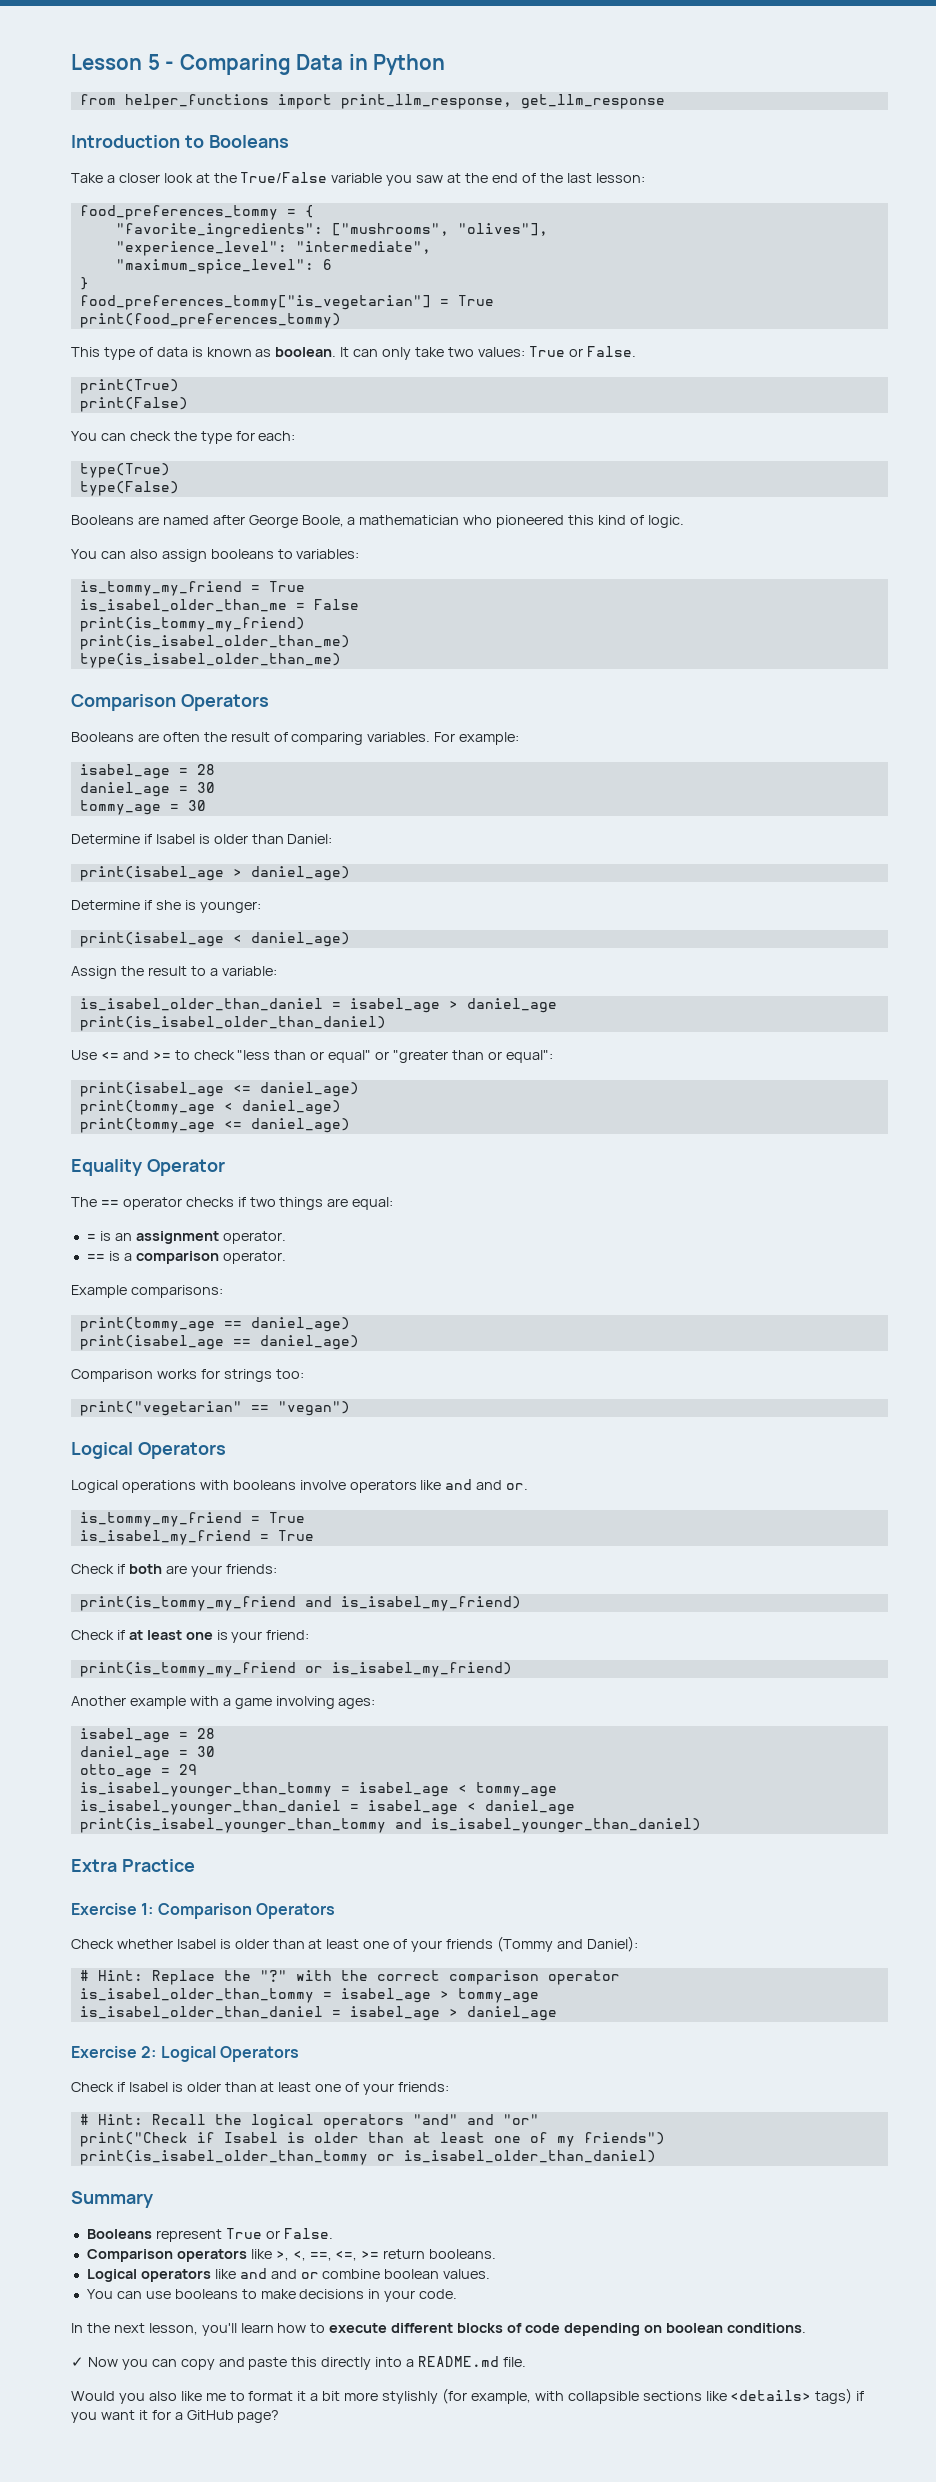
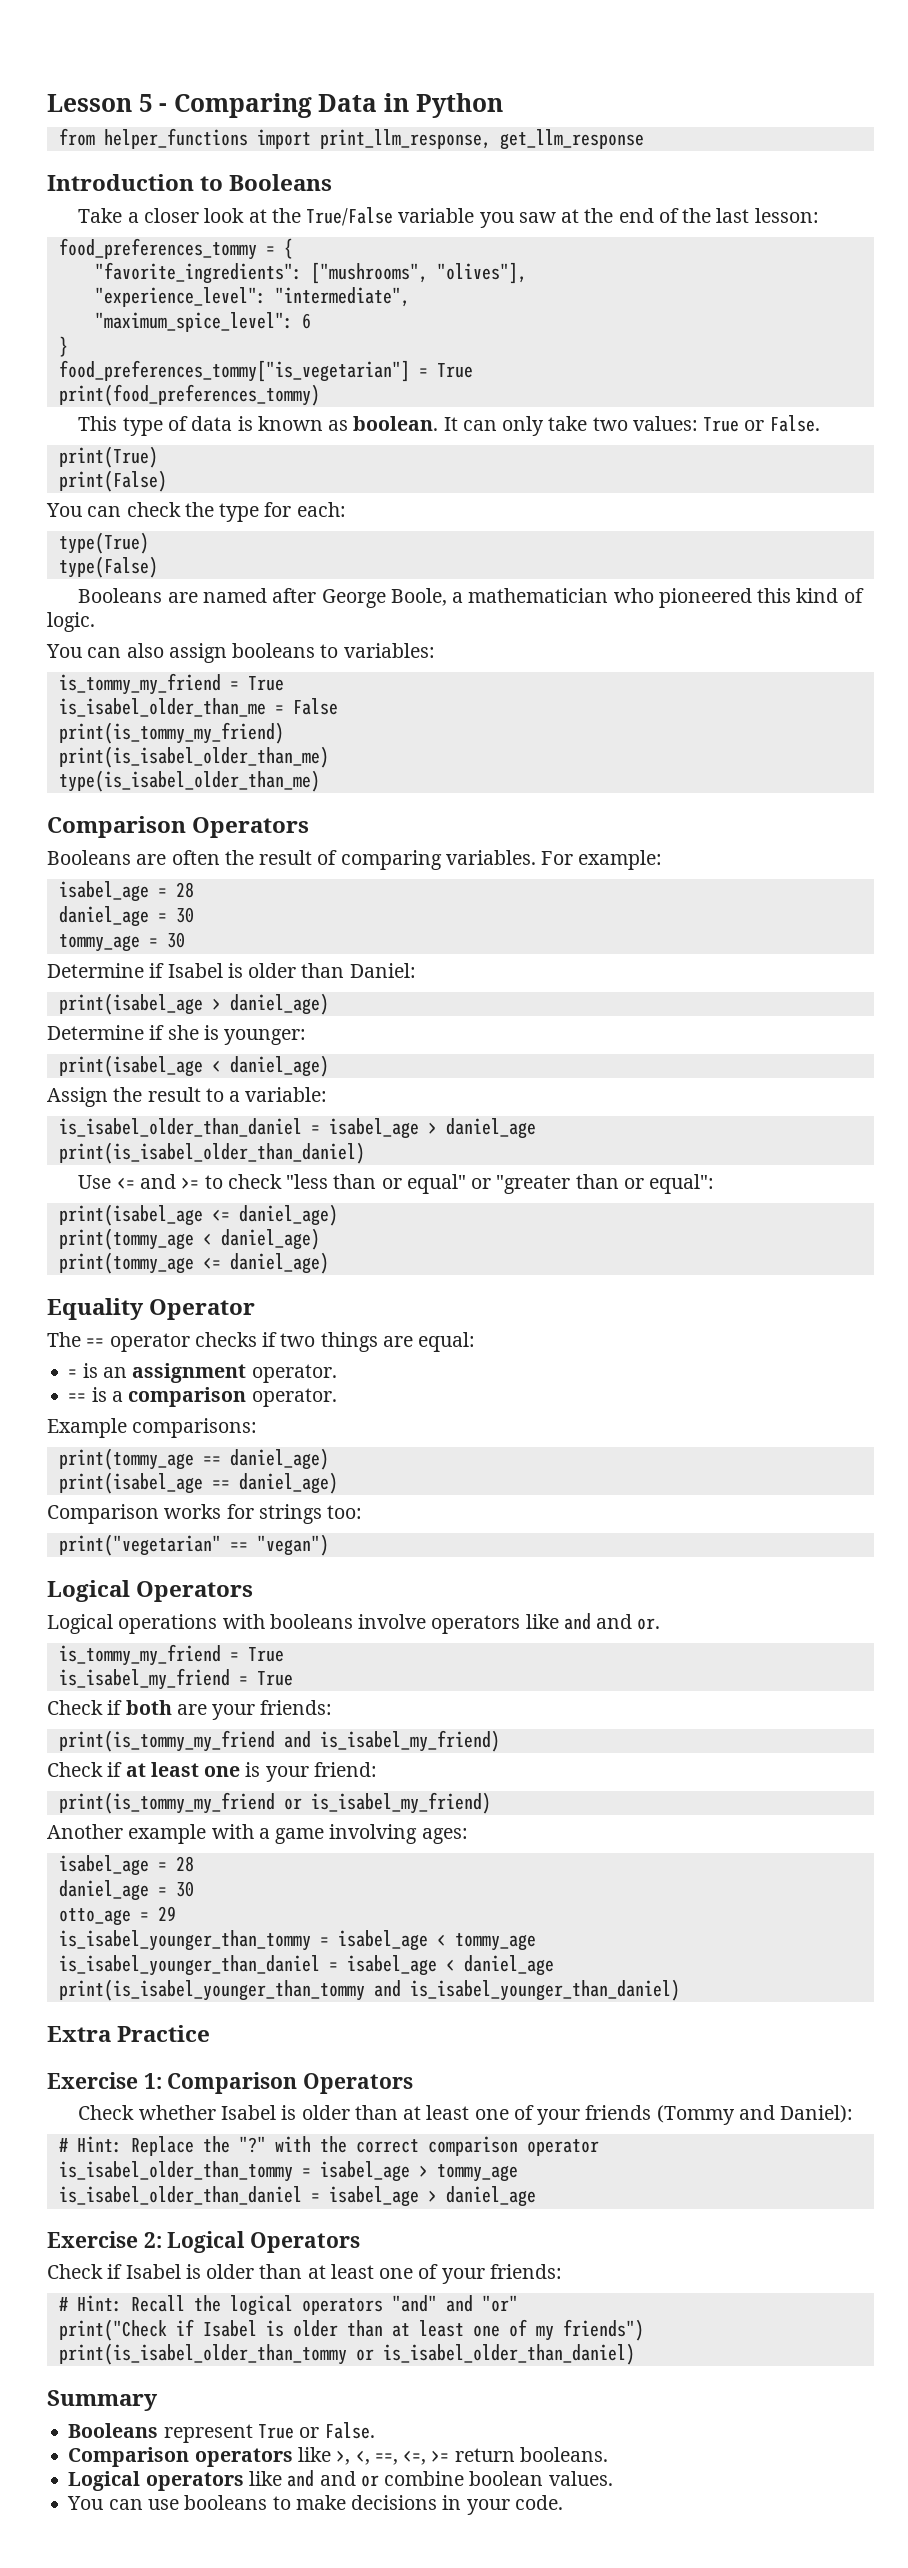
- In the next lesson, you'll learn how to execute different blocks of code depending on boolean conditions.
- ✓ Now you can copy and paste this directly into a README.md file.
- Would you also like me to format it a bit more stylishly (for example, with collapsible sections like <details> tags) if you want it for a GitHub page?

